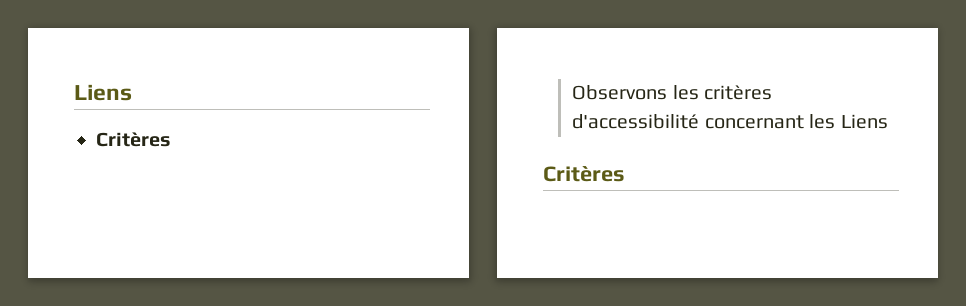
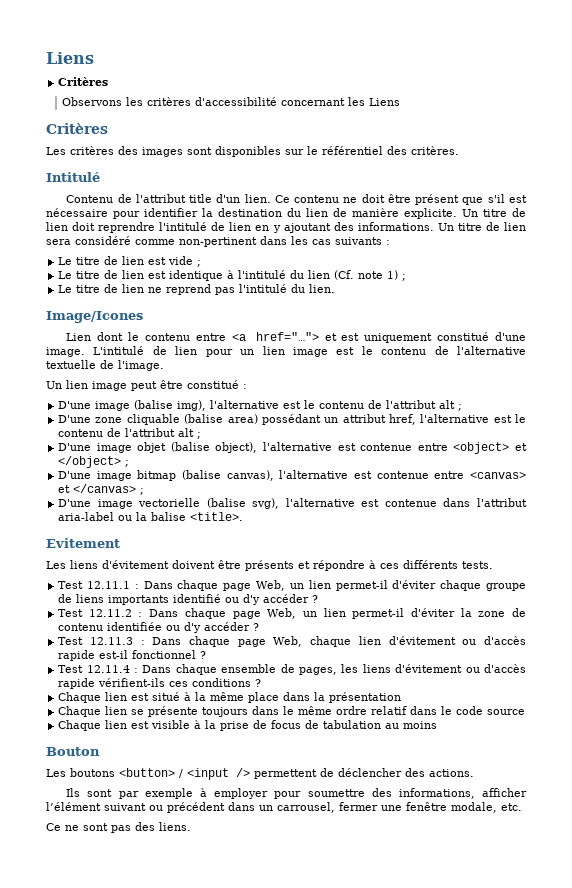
+ Les critères des images sont disponibles sur le référentiel des critères.
+ Intitulé
+ Contenu de l'attribut title d'un lien. Ce contenu ne doit être présent que s'il est nécessaire pour identifier la destination du lien de manière explicite. Un titre de lien doit reprendre l'intitulé de lien en y ajoutant des informations. Un titre de lien sera considéré comme non-pertinent dans les cas suivants :
+ Le titre de lien est vide ;
+ Le titre de lien est identique à l'intitulé du lien (Cf. note 1) ;
+ Le titre de lien ne reprend pas l'intitulé du lien.
+ Image/Icones
+ Lien dont le contenu entre <a href="…"> et est uniquement constitué d'une image. L'intitulé de lien pour un lien image est le contenu de l'alternative textuelle de l'image.
+ Un lien image peut être constitué :
+ D'une image (balise img), l'alternative est le contenu de l'attribut alt ;
+ D'une zone cliquable (balise area) possédant un attribut href, l'alternative est le contenu de l'attribut alt ;
+ D'une image objet (balise object), l'alternative est contenue entre <object> et </object> ;
+ D'une image bitmap (balise canvas), l'alternative est contenue entre <canvas> et </canvas> ;
+ D'une image vectorielle (balise svg), l'alternative est contenue dans l'attribut aria-label ou la balise <title>.
+ Evitement
+ Les liens d'évitement doivent être présents et répondre à ces différents tests.
+ Test 12.11.1 : Dans chaque page Web, un lien permet-il d'éviter chaque groupe de liens importants identifié ou d'y accéder ?
+ Test 12.11.2 : Dans chaque page Web, un lien permet-il d'éviter la zone de contenu identifiée ou d'y accéder ?
+ Test 12.11.3 : Dans chaque page Web, chaque lien d'évitement ou d'accès rapide est-il fonctionnel ?
+ Test 12.11.4 : Dans chaque ensemble de pages, les liens d'évitement ou d'accès rapide vérifient-ils ces conditions ?
+ Chaque lien est situé à la même place dans la présentation
+ Chaque lien se présente toujours dans le même ordre relatif dans le code source
+ Chaque lien est visible à la prise de focus de tabulation au moins
+ Bouton
+ Les boutons <button> / <input /> permettent de déclencher des actions.
+ Ils sont par exemple à employer pour soumettre des informations, afficher l’élément suivant ou précédent dans un carrousel, fermer une fenêtre modale, etc.
+ Ce ne sont pas des liens.

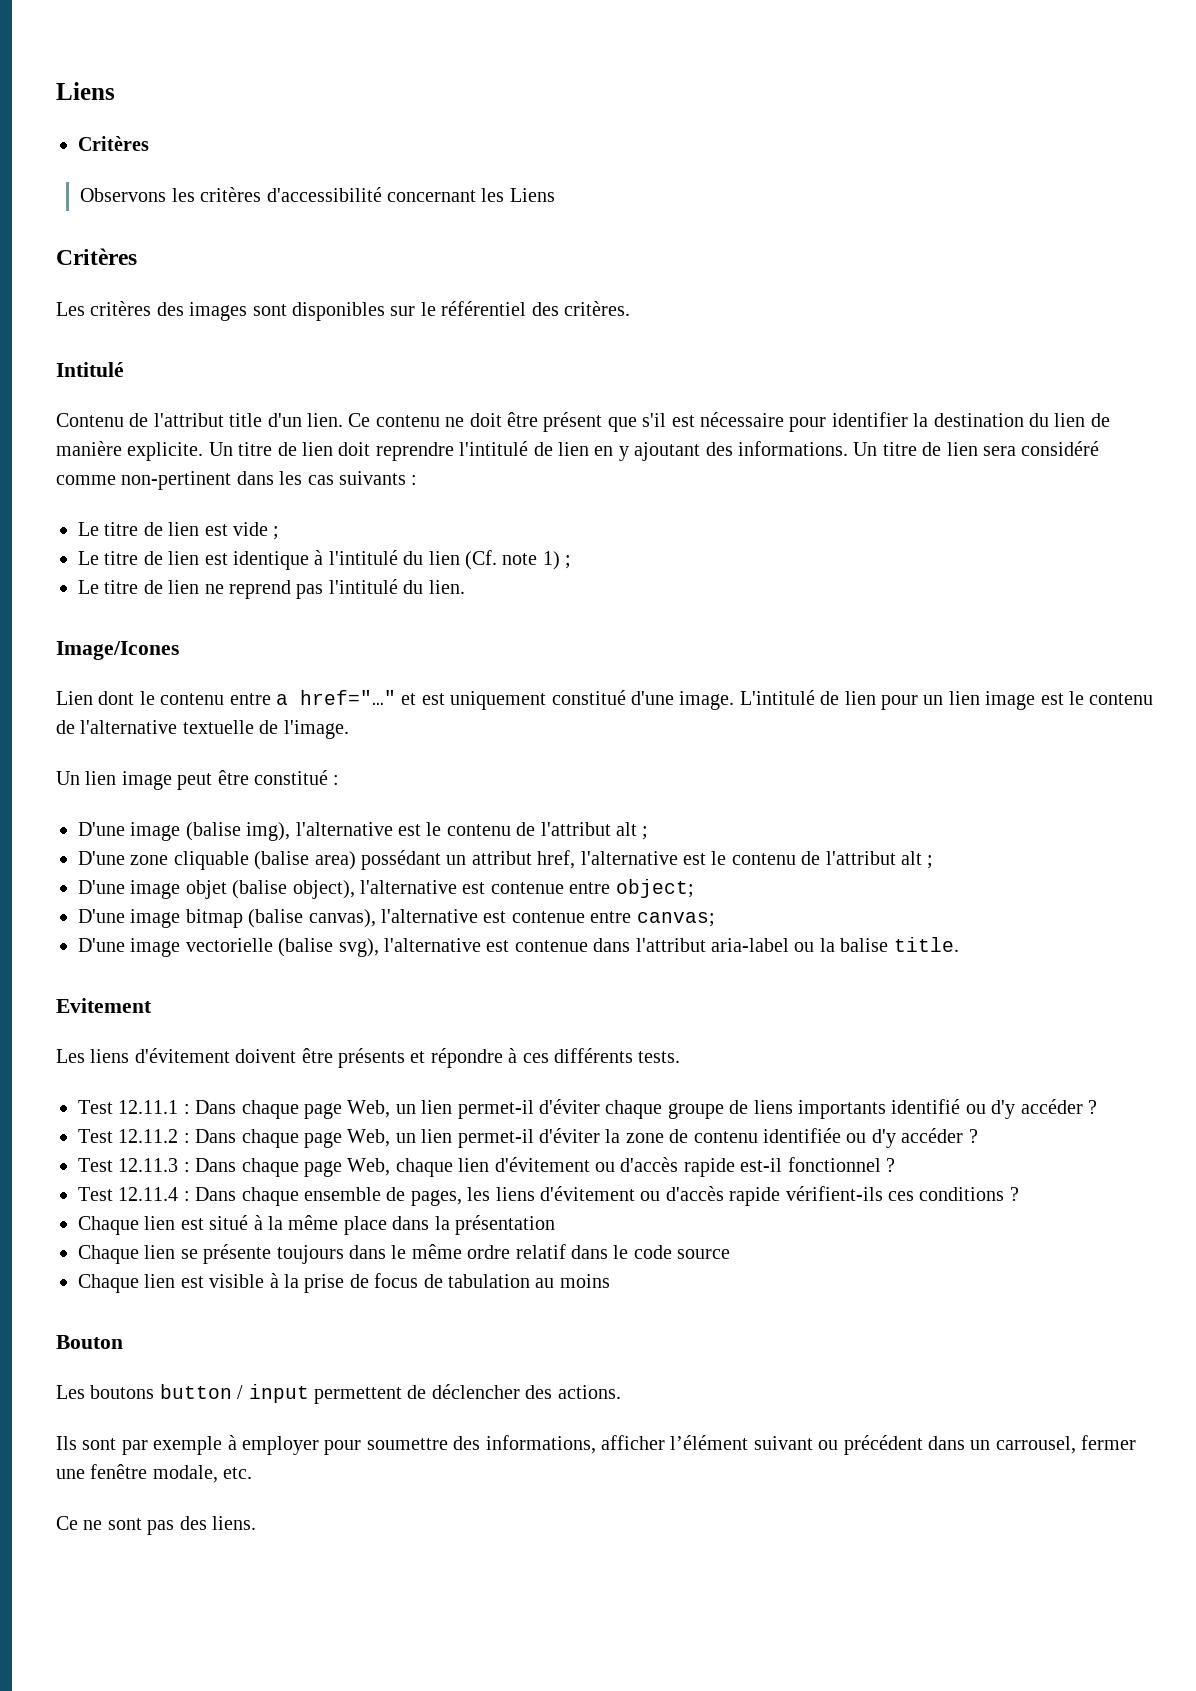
- Lien dont le contenu entre <a href="…"> et est uniquement constitué d'une image.
+ Lien dont le contenu entre a href="…" et est uniquement constitué d'une image.
- D'une image objet (balise object), l'alternative est contenue entre <object> et </object> ;
+ D'une image objet (balise object), l'alternative est contenue entre object;
- D'une image bitmap (balise canvas), l'alternative est contenue entre <canvas> et </canvas> ;
+ D'une image bitmap (balise canvas), l'alternative est contenue entre canvas;
- D'une image vectorielle (balise svg), l'alternative est contenue dans l'attribut aria-label ou la balise <title>.
+ D'une image vectorielle (balise svg), l'alternative est contenue dans l'attribut aria-label ou la balise title.
- Les boutons <button> / <input /> permettent de déclencher des actions.
+ Les boutons button / input permettent de déclencher des actions.

